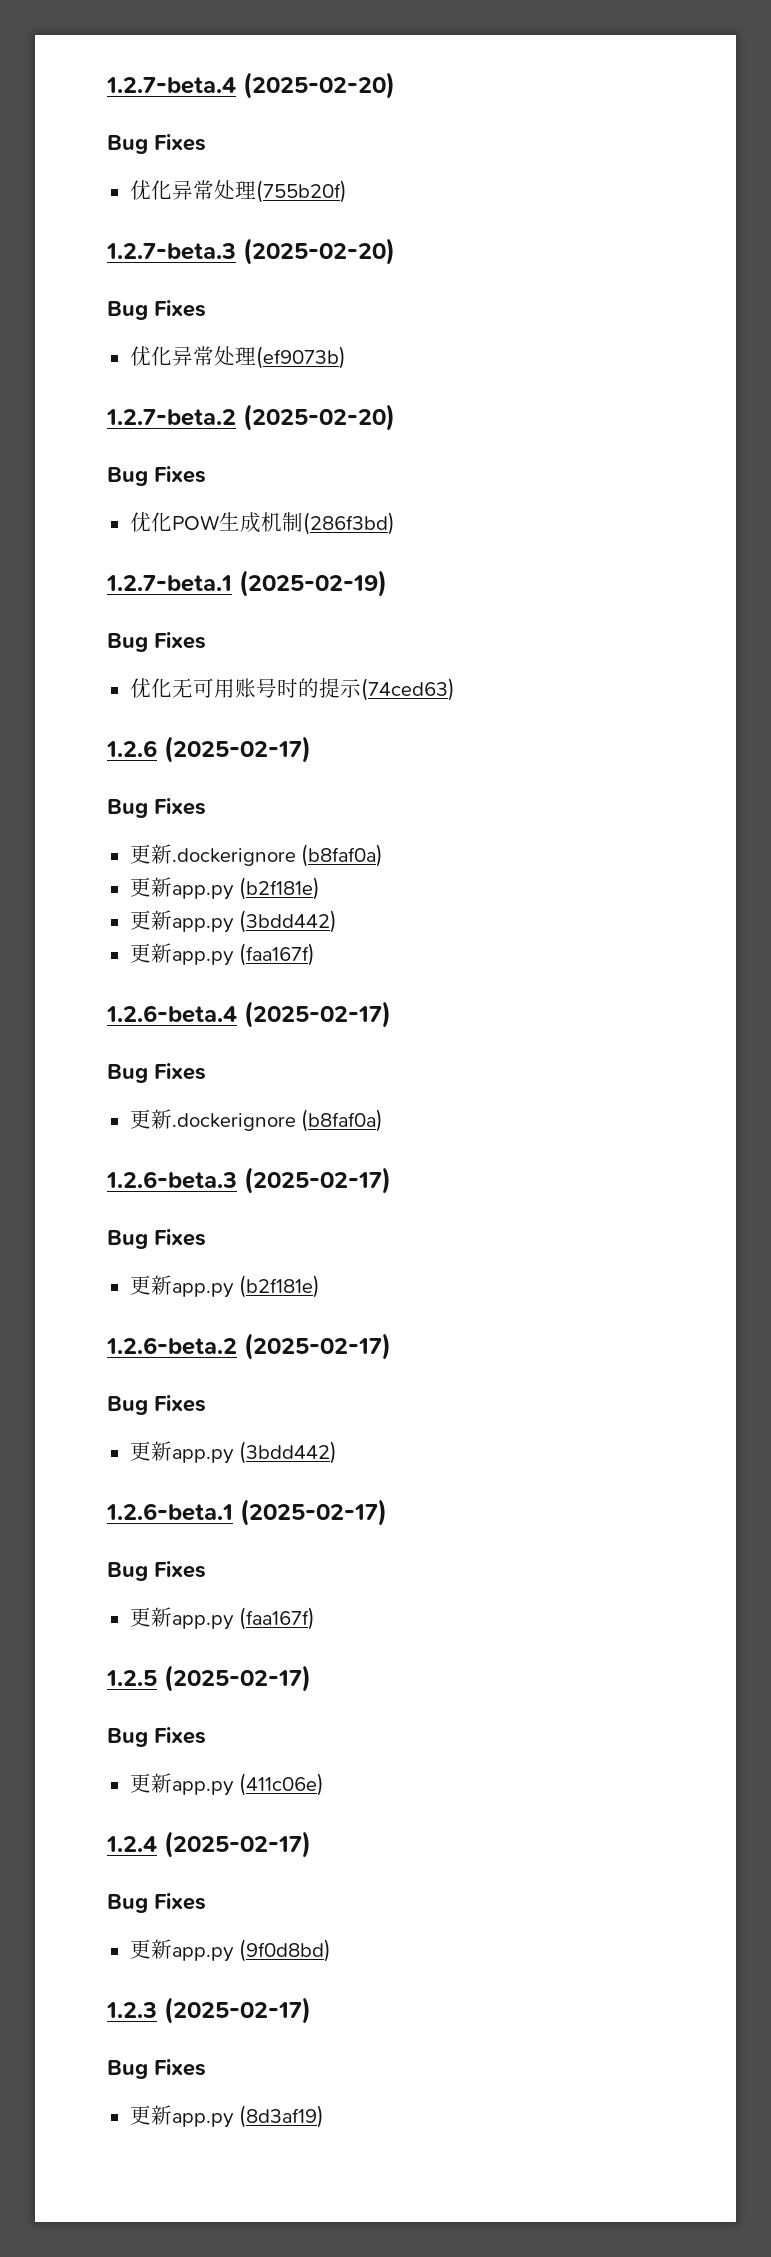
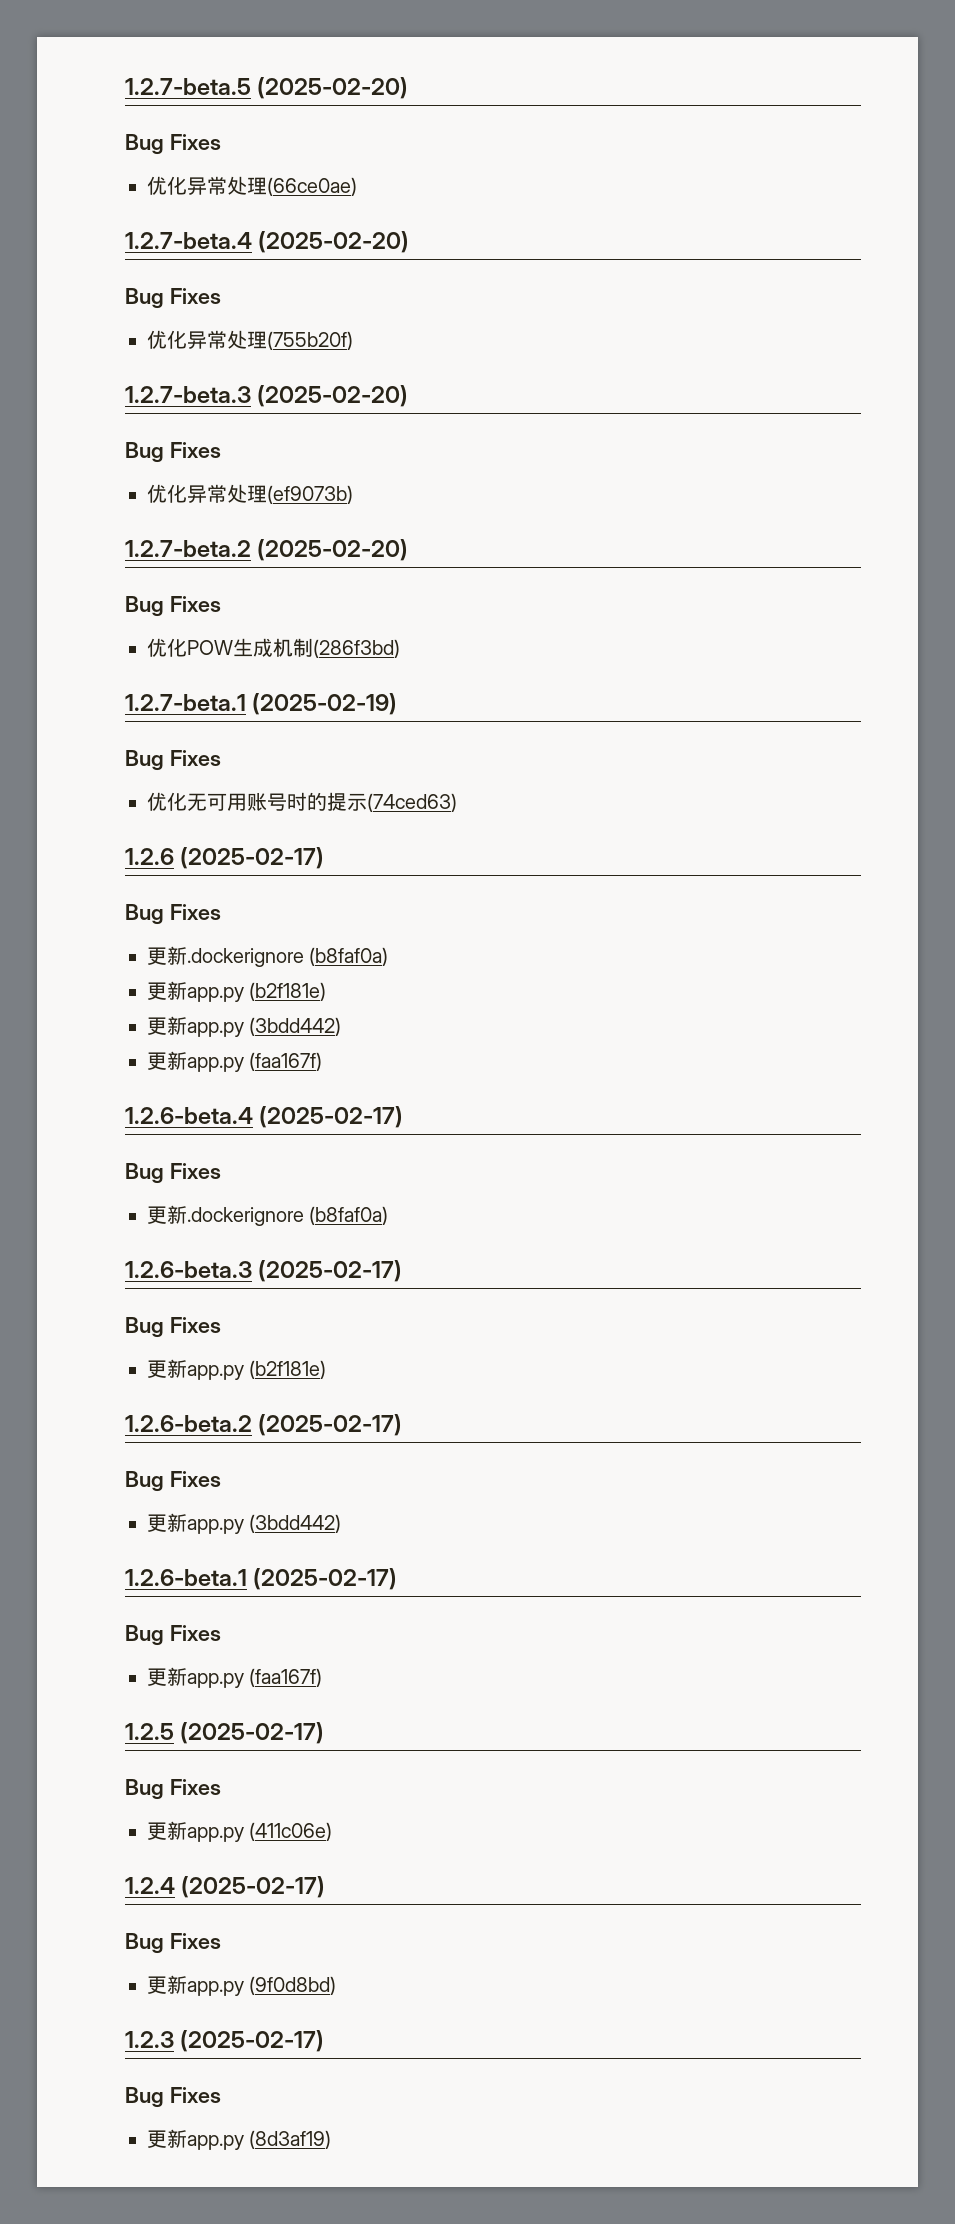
+ 1.2.7-beta.5 (2025-02-20)
+ Bug Fixes
+ 优化异常处理(66ce0ae)

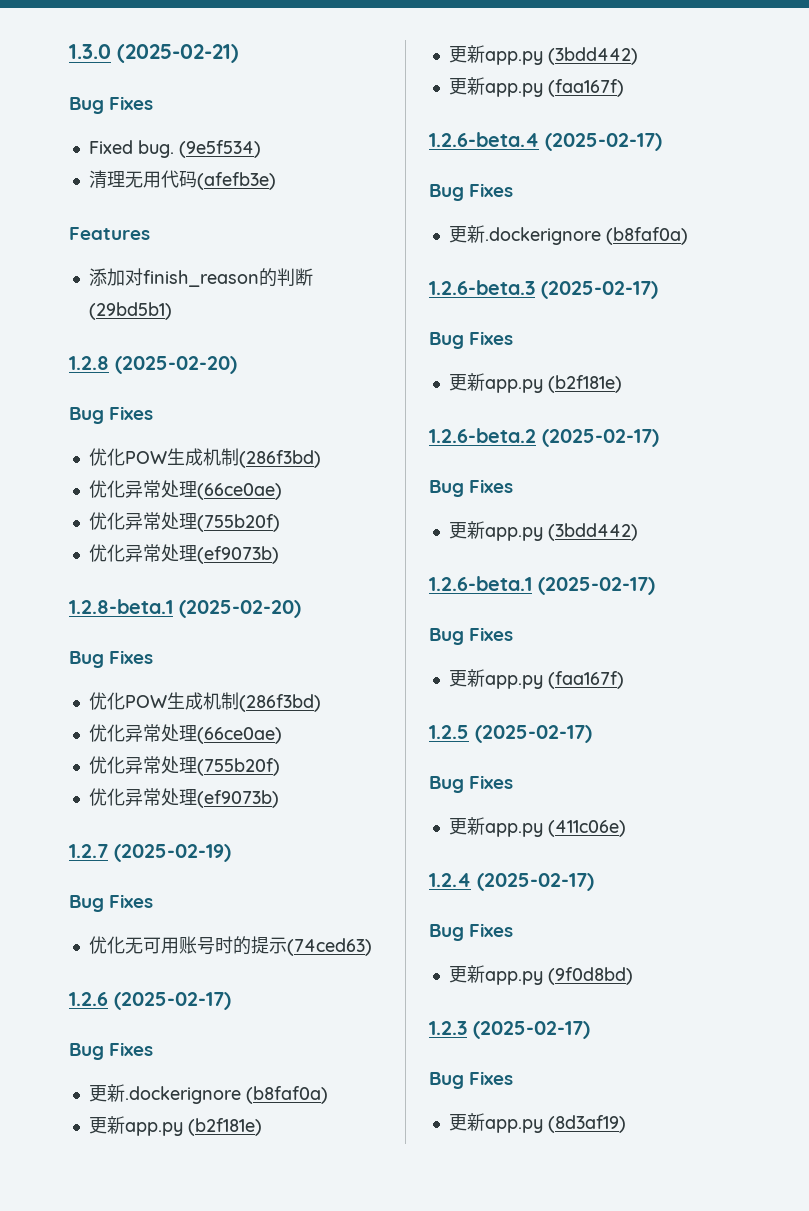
- 1.2.7-beta.5 (2025-02-20)
+ 1.3.0 (2025-02-21)
  Bug Fixes
- 优化异常处理(66ce0ae)
- 1.2.7-beta.4 (2025-02-20)
- Bug Fixes
- 优化异常处理(755b20f)
- 1.2.7-beta.3 (2025-02-20)
- Bug Fixes
- 优化异常处理(ef9073b)
- 1.2.7-beta.2 (2025-02-20)
+ Fixed bug. (9e5f534)
+ 清理无用代码(afefb3e)
+ Features
+ 添加对finish_reason的判断(29bd5b1)
+ 1.2.8 (2025-02-20)
  Bug Fixes
  优化POW生成机制(286f3bd)
- 1.2.7-beta.1 (2025-02-19)
+ 优化异常处理(66ce0ae)
+ 优化异常处理(755b20f)
+ 优化异常处理(ef9073b)
+ 1.2.8-beta.1 (2025-02-20)
+ Bug Fixes
+ 优化POW生成机制(286f3bd)
+ 优化异常处理(66ce0ae)
+ 优化异常处理(755b20f)
+ 优化异常处理(ef9073b)
+ 1.2.7 (2025-02-19)

